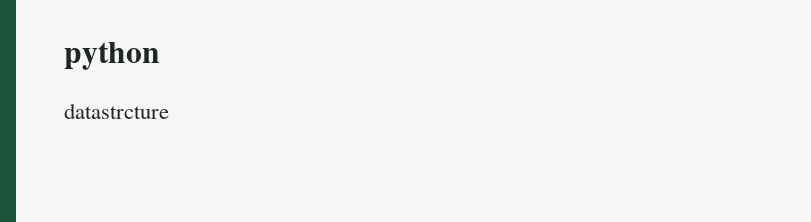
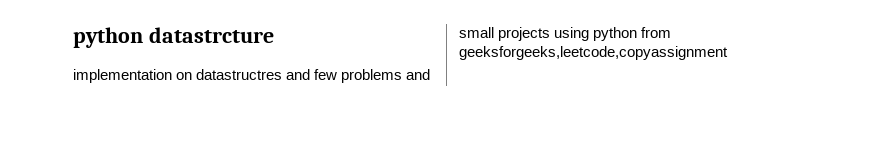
- python
- datastrcture
+ python datastrcture
+ implementation on datastructres and few problems and small projects using python from geeksforgeeks,leetcode,copyassignment

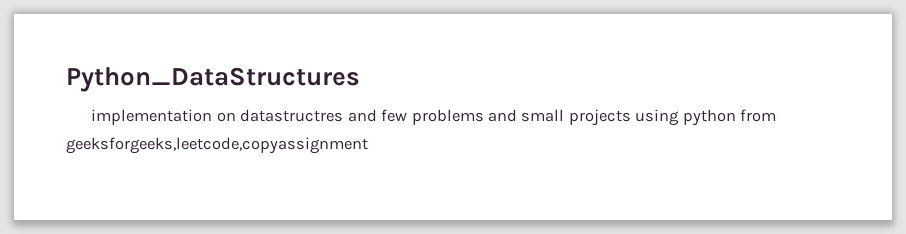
- python datastrcture
+ Python_DataStructures

